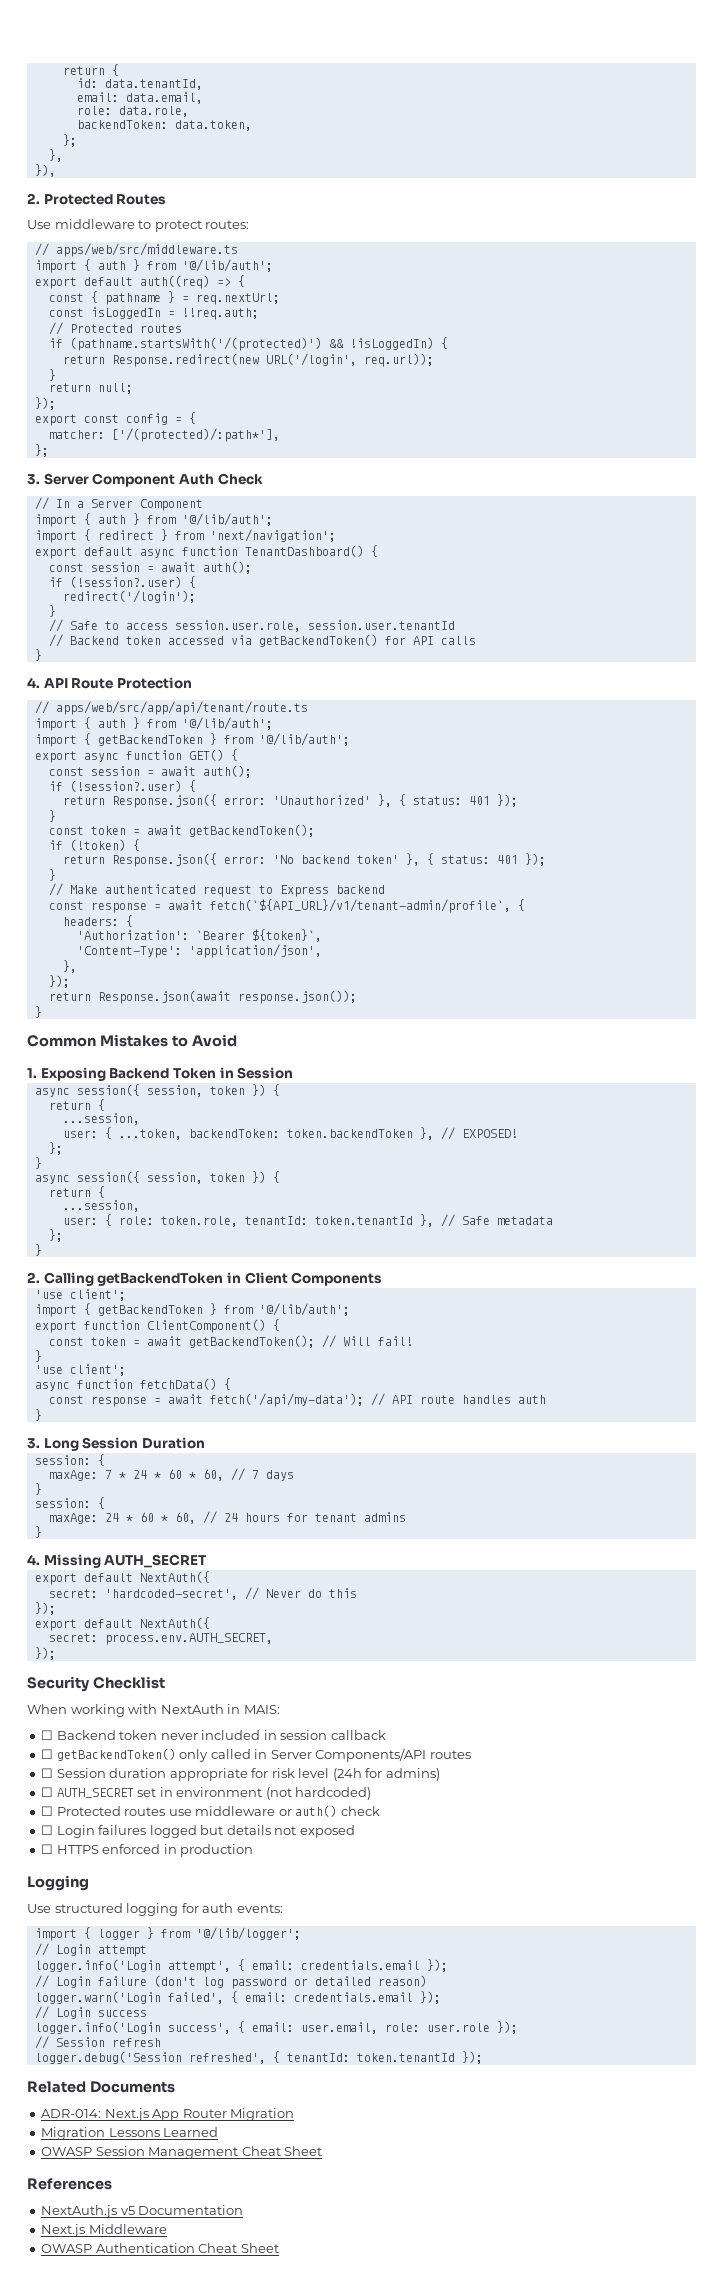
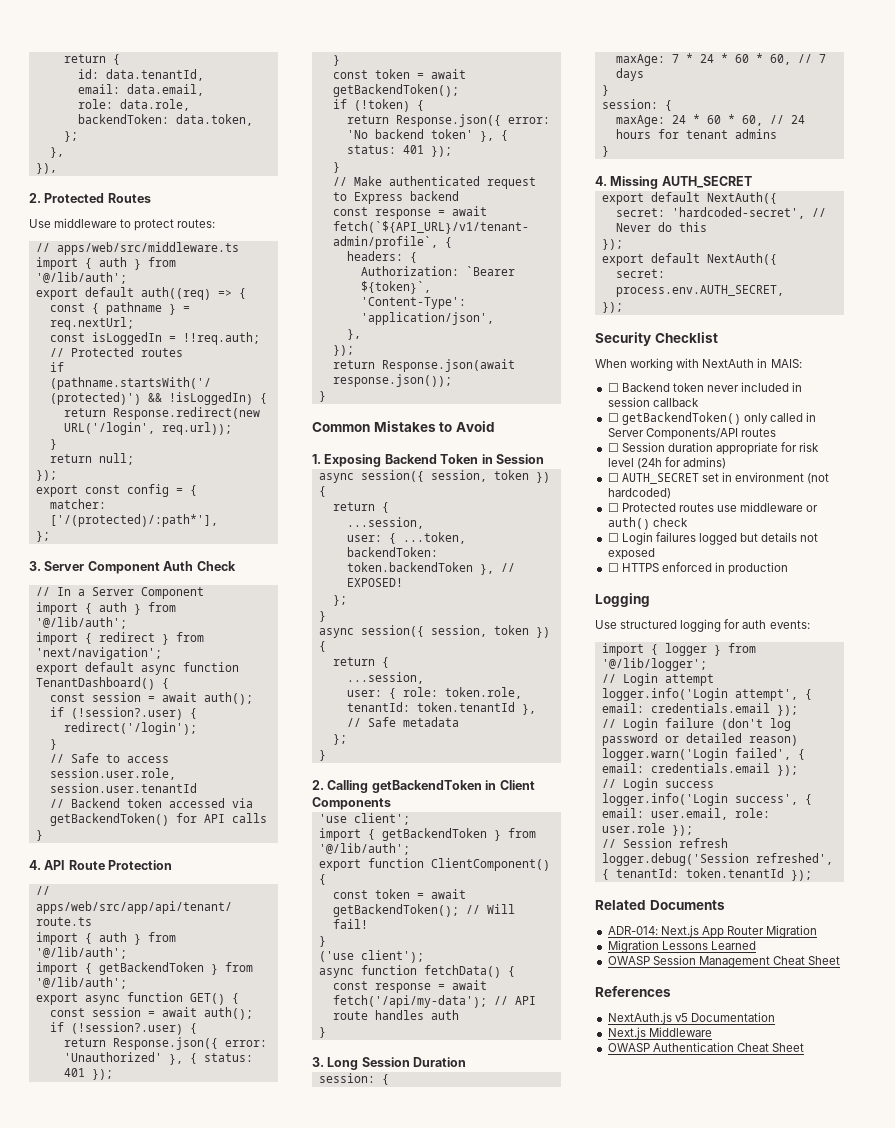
- 'Authorization': `Bearer ${token}`,
+ Authorization: `Bearer ${token}`,
  const token = await getBackendToken(); // Will fail!
  }
- 'use client';
+ ('use client');

